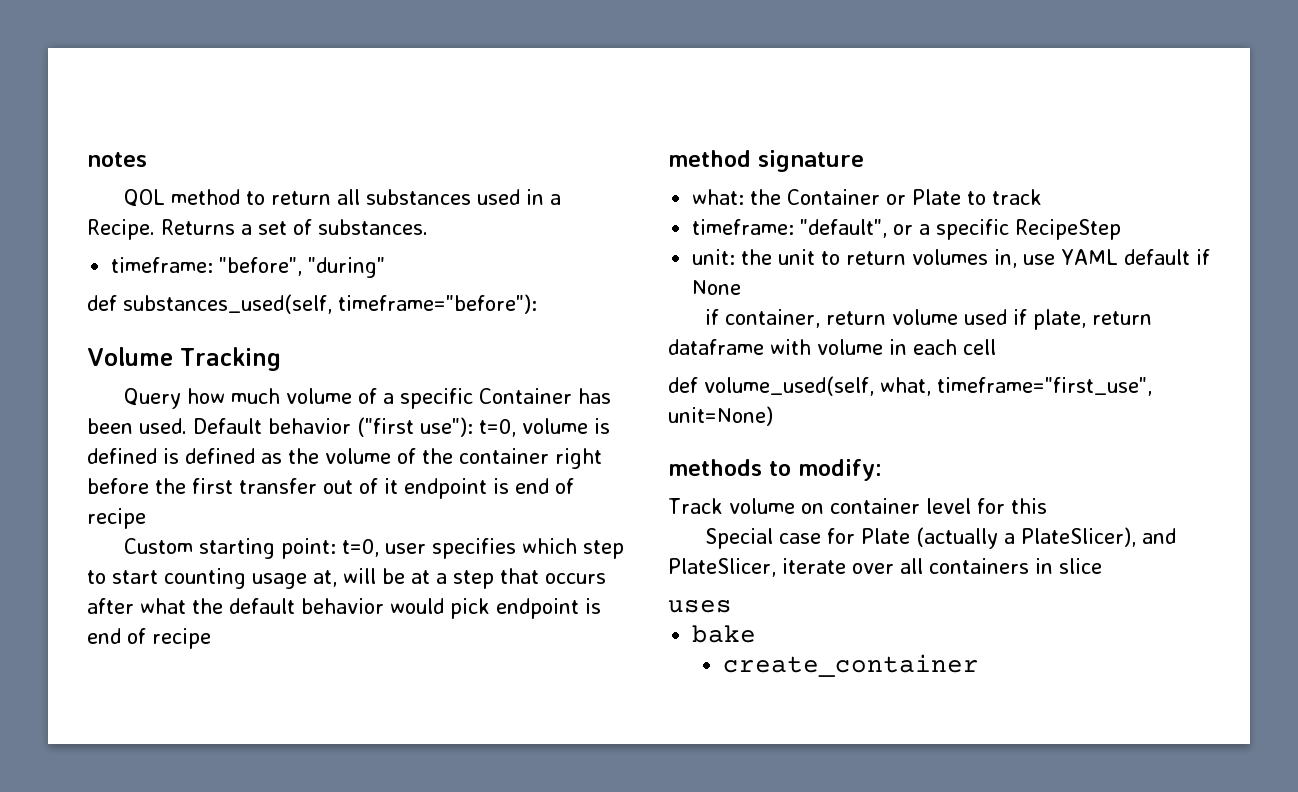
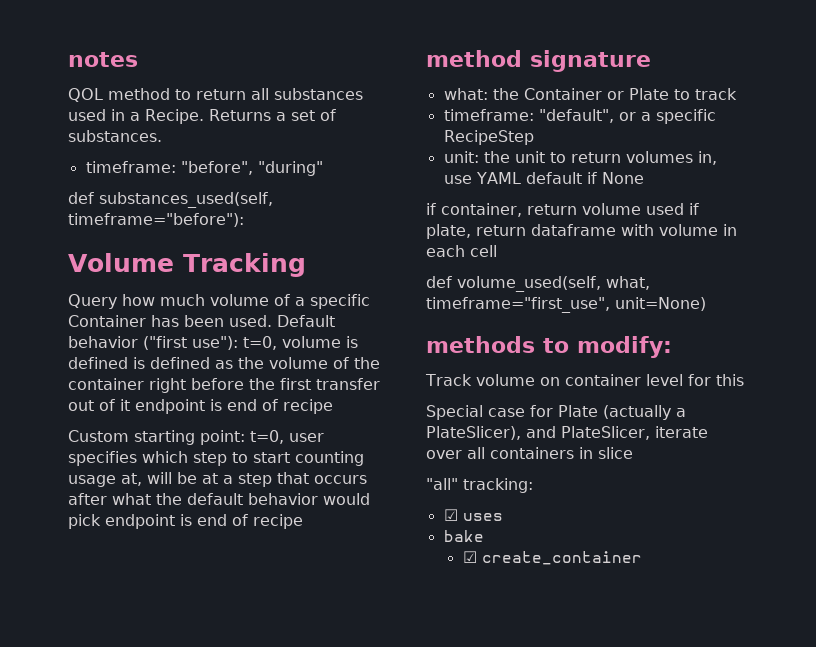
- uses
+ "all" tracking:
+ ☑ uses
- create_container
+ ☑ create_container

